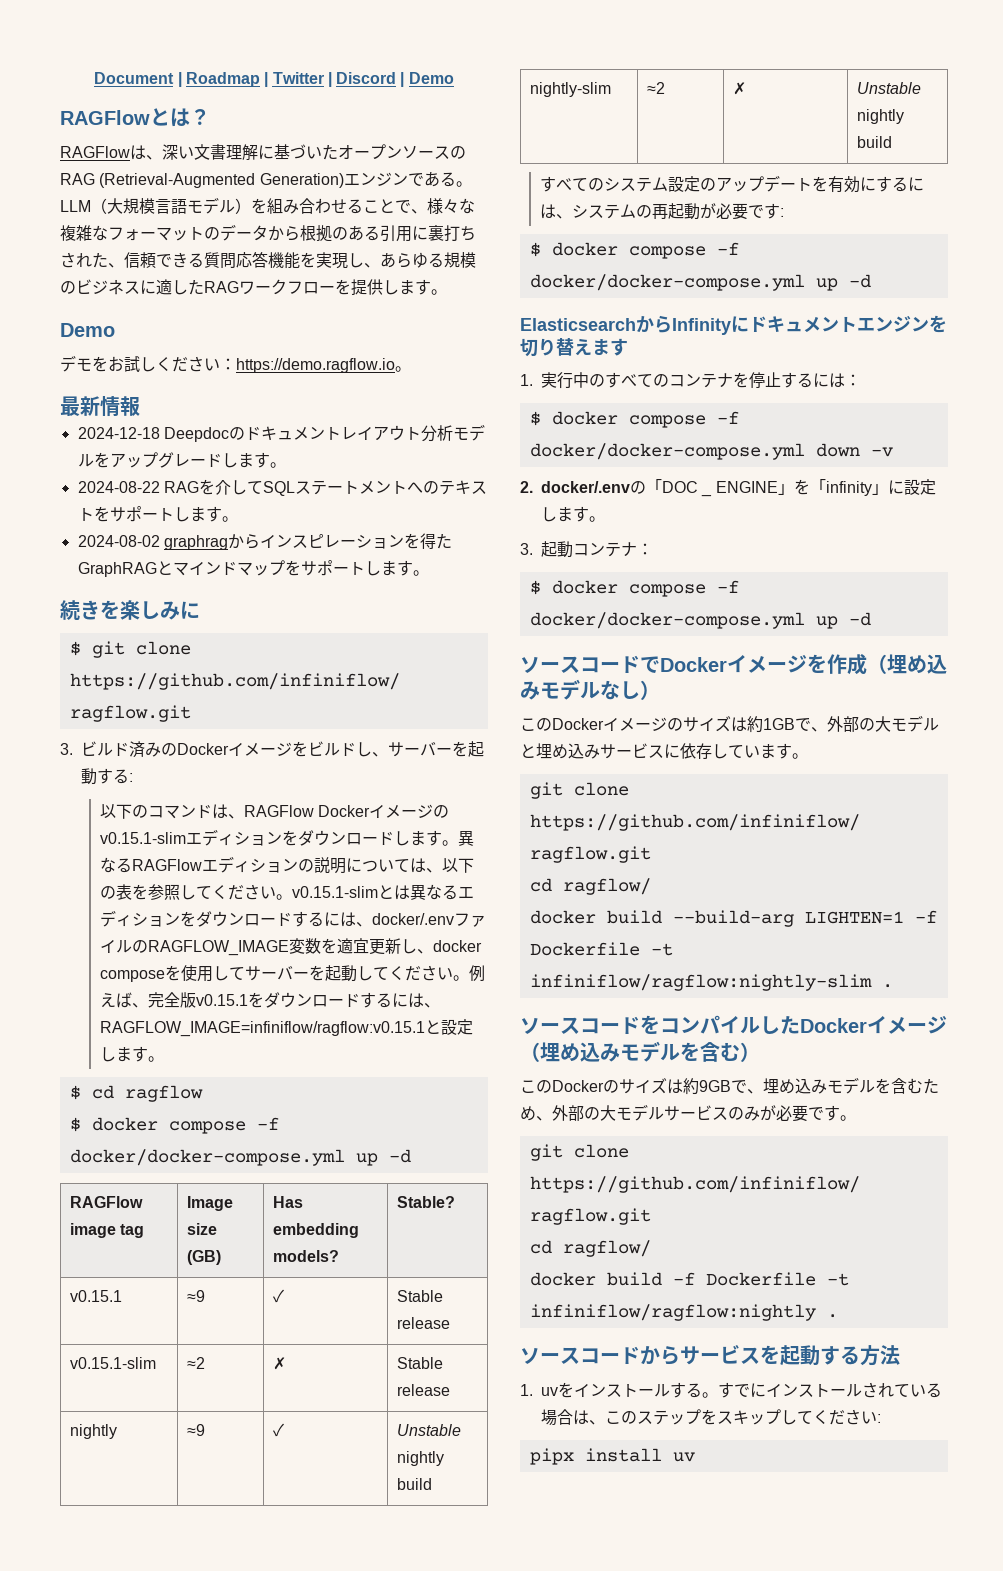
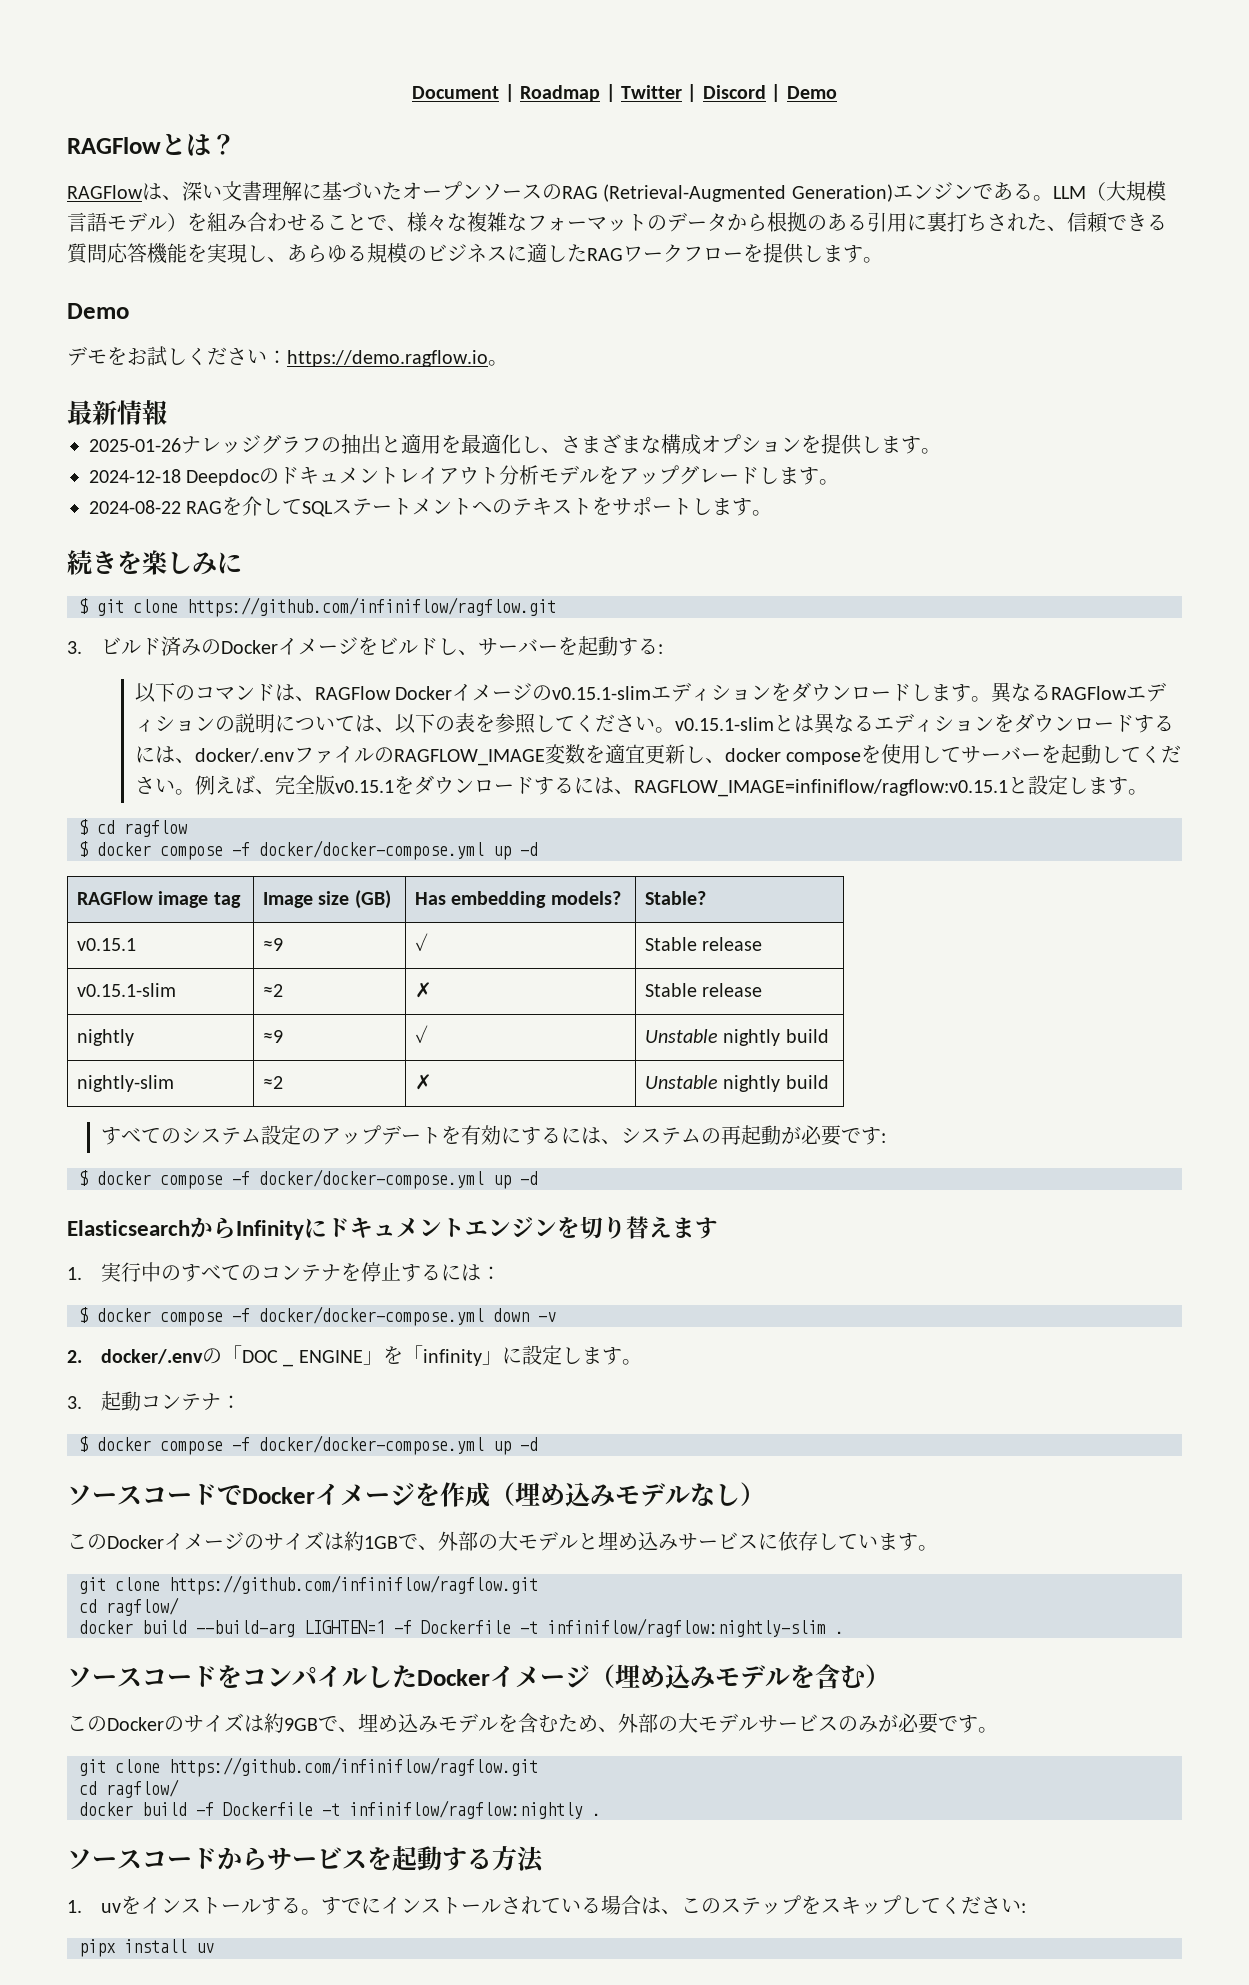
+ 2025-01-26ナレッジグラフの抽出と適用を最適化し、さまざまな構成オプションを提供します。
- 2024-08-02 graphragからインスピレーションを得たGraphRAGとマインドマップをサポートします。

